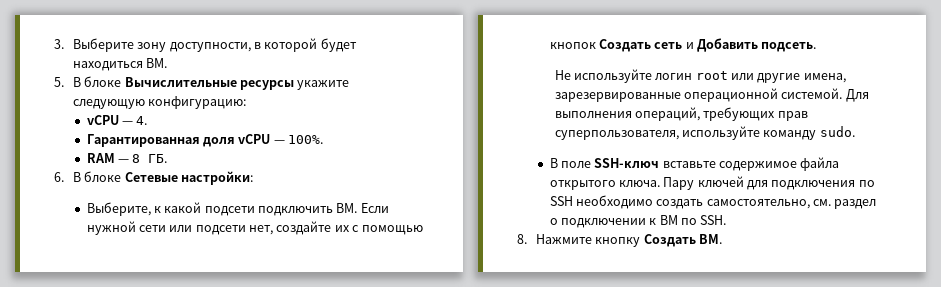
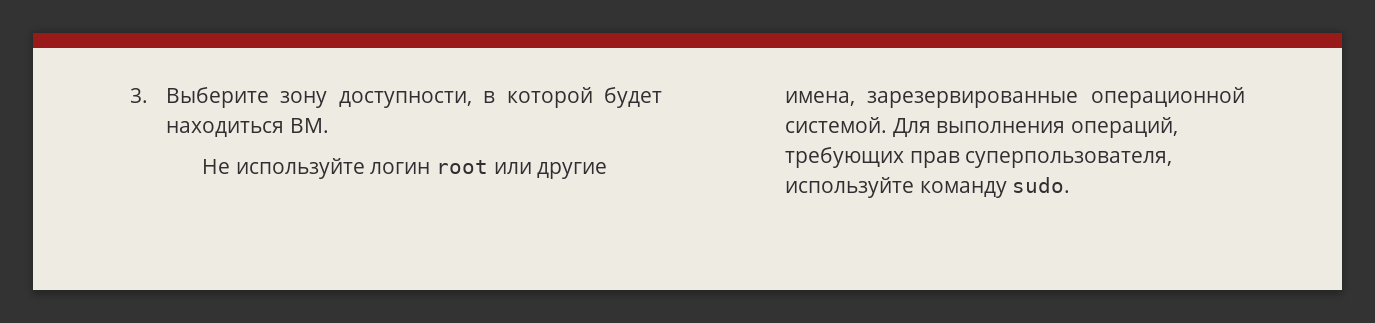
- 5. В блоке Вычислительные ресурсы укажите следующую конфигурацию:
- vCPU — 4.
- Гарантированная доля vCPU — 100%.
- RAM — 8 ГБ.
- 6. В блоке Сетевые настройки:
- Выберите, к какой подсети подключить ВМ. Если нужной сети или подсети нет, создайте их с помощью кнопок Создать сеть и Добавить подсеть.
- В поле SSH-ключ вставьте содержимое файла открытого ключа. Пару ключей для подключения по SSH необходимо создать самостоятельно, см. раздел о подключении к ВМ по SSH.
- 8. Нажмите кнопку Создать ВМ.

